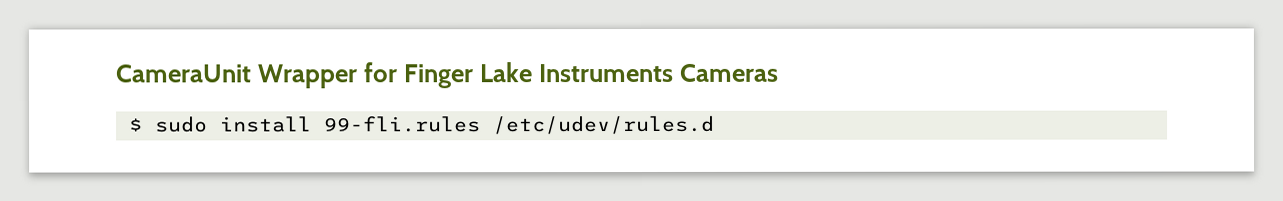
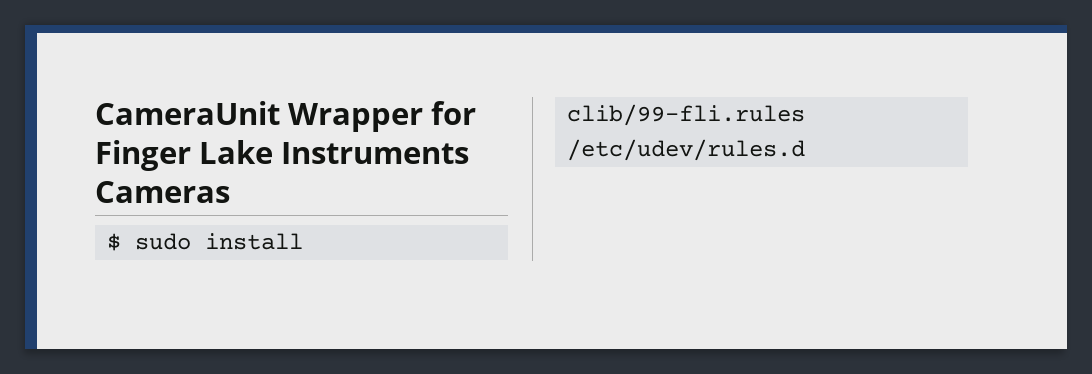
- $ sudo install 99-fli.rules /etc/udev/rules.d
+ $ sudo install clib/99-fli.rules /etc/udev/rules.d

